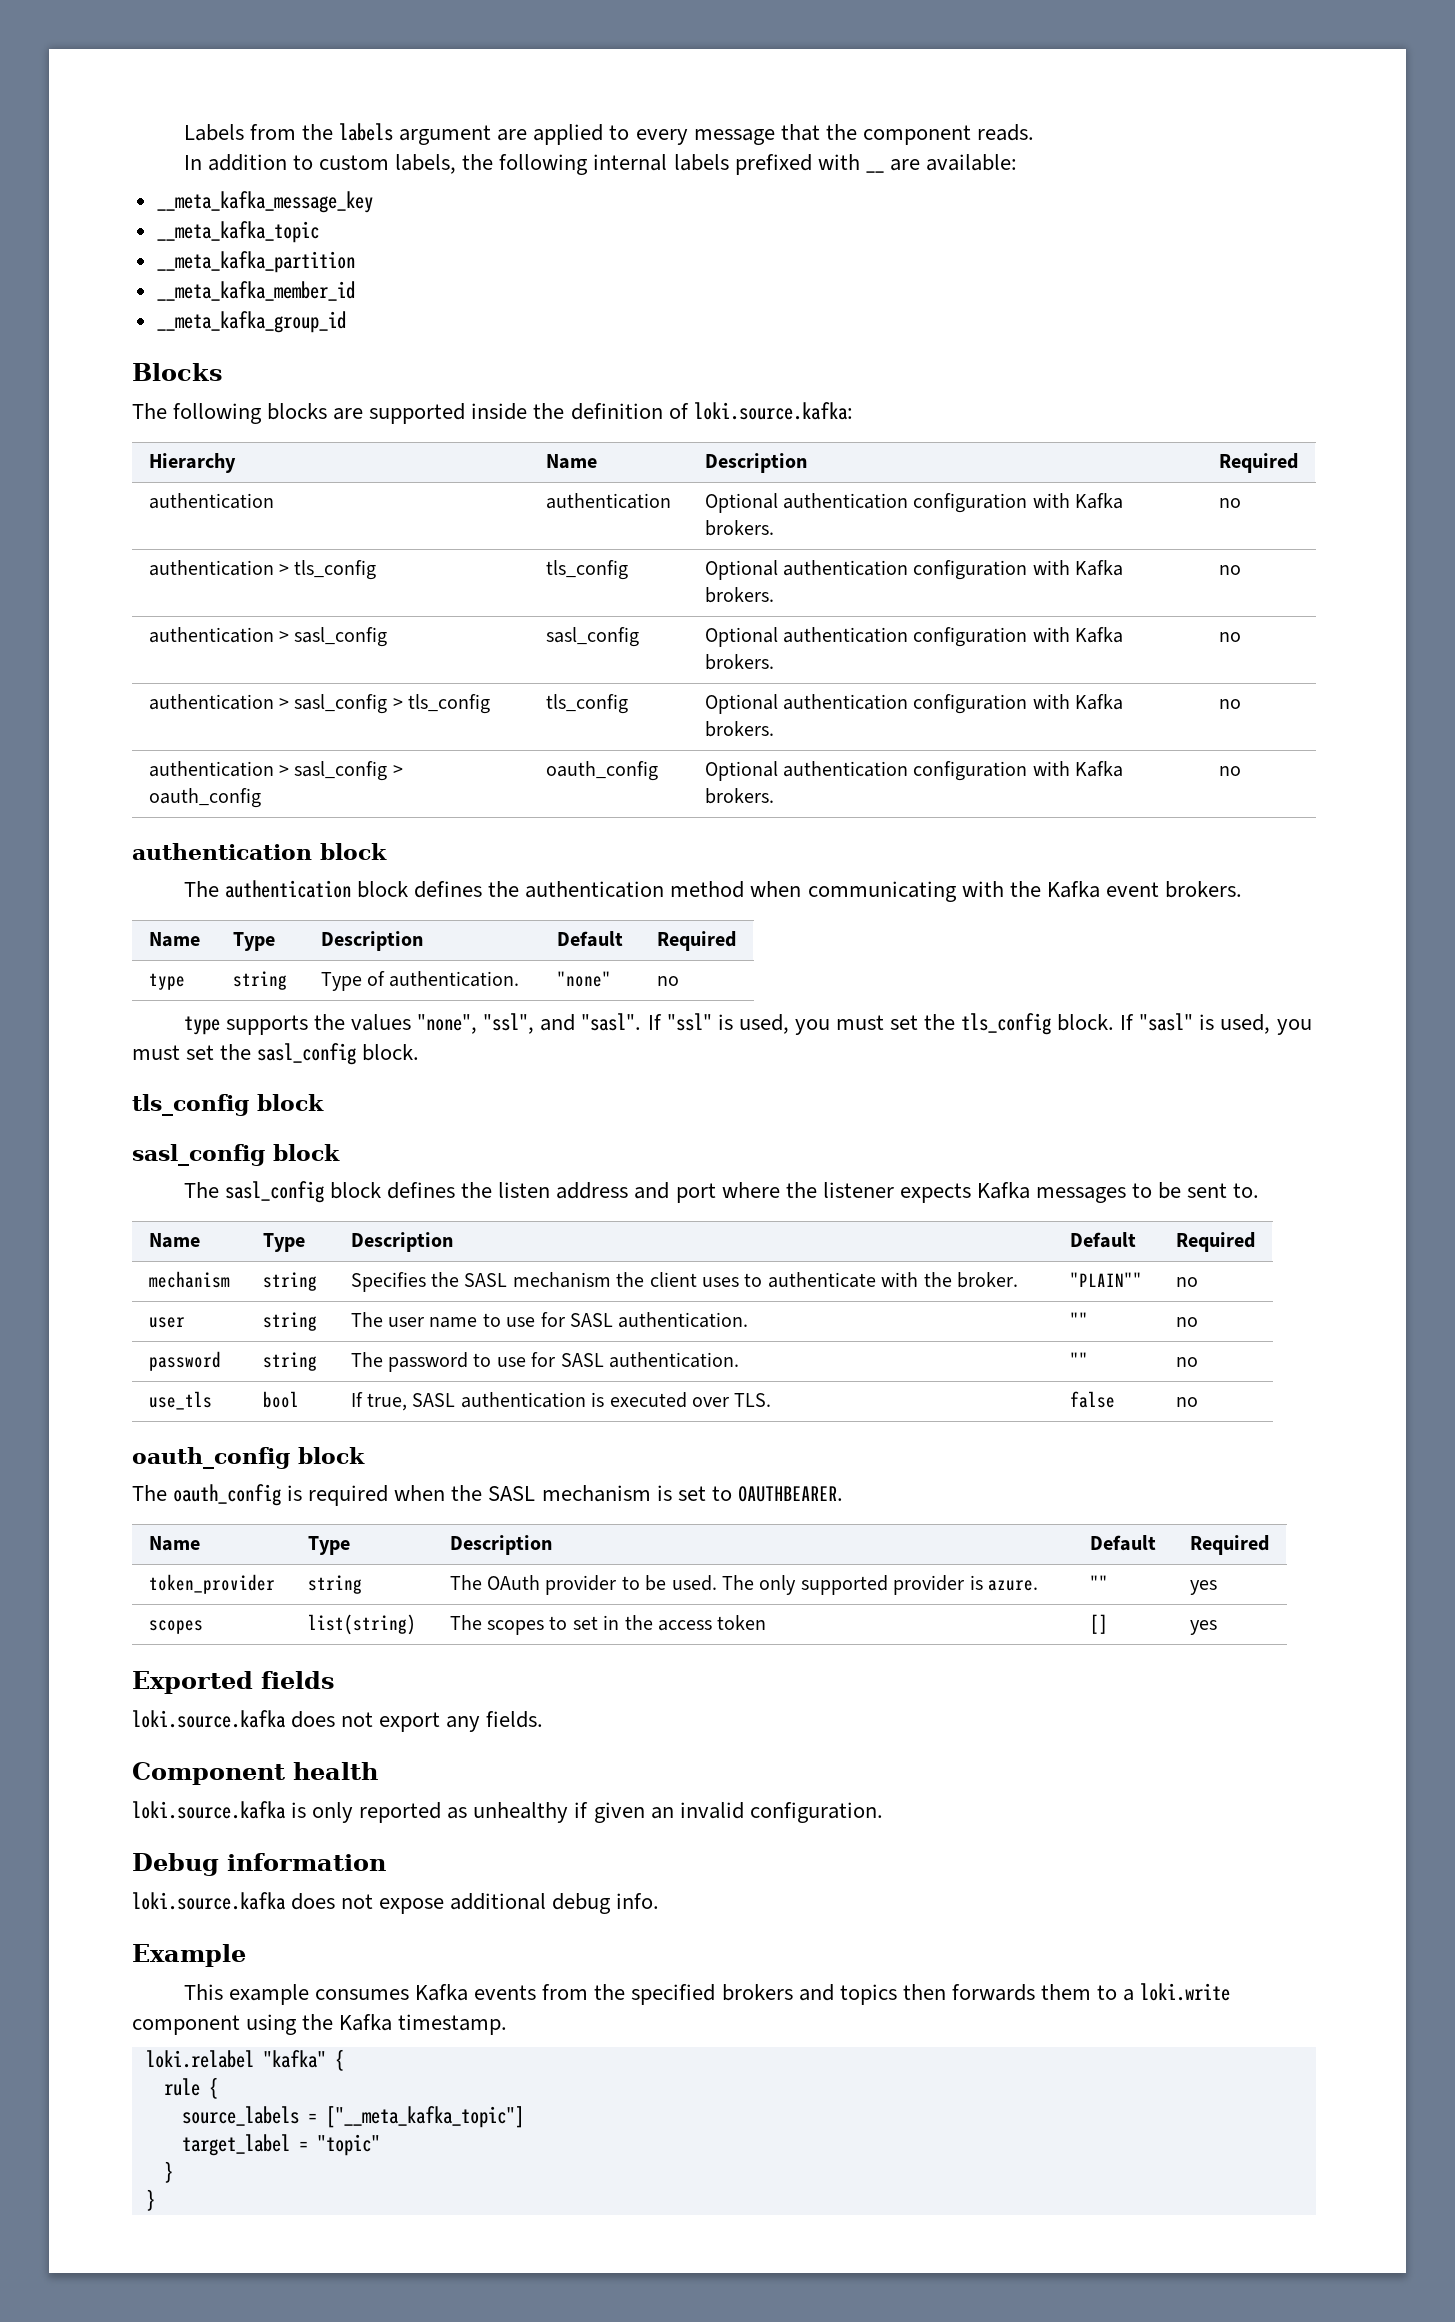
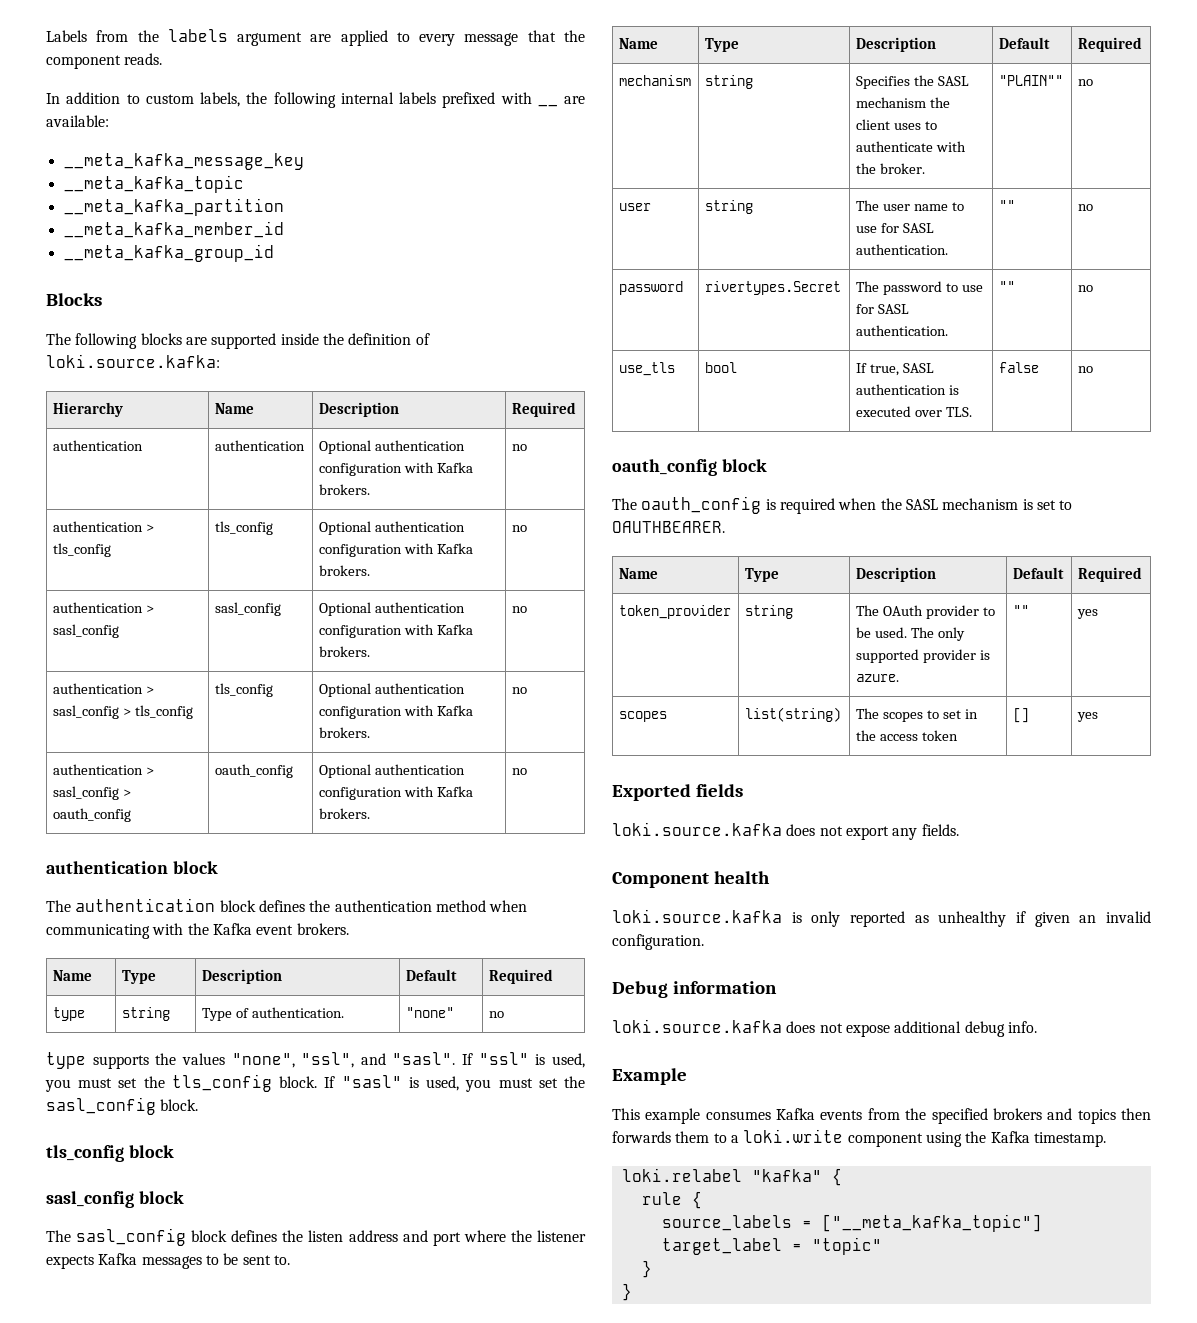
- password | string | The password to use for SASL authentication. | "" | no
+ password | rivertypes.Secret | The password to use for SASL authentication. | "" | no

